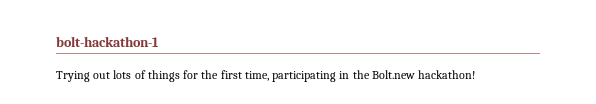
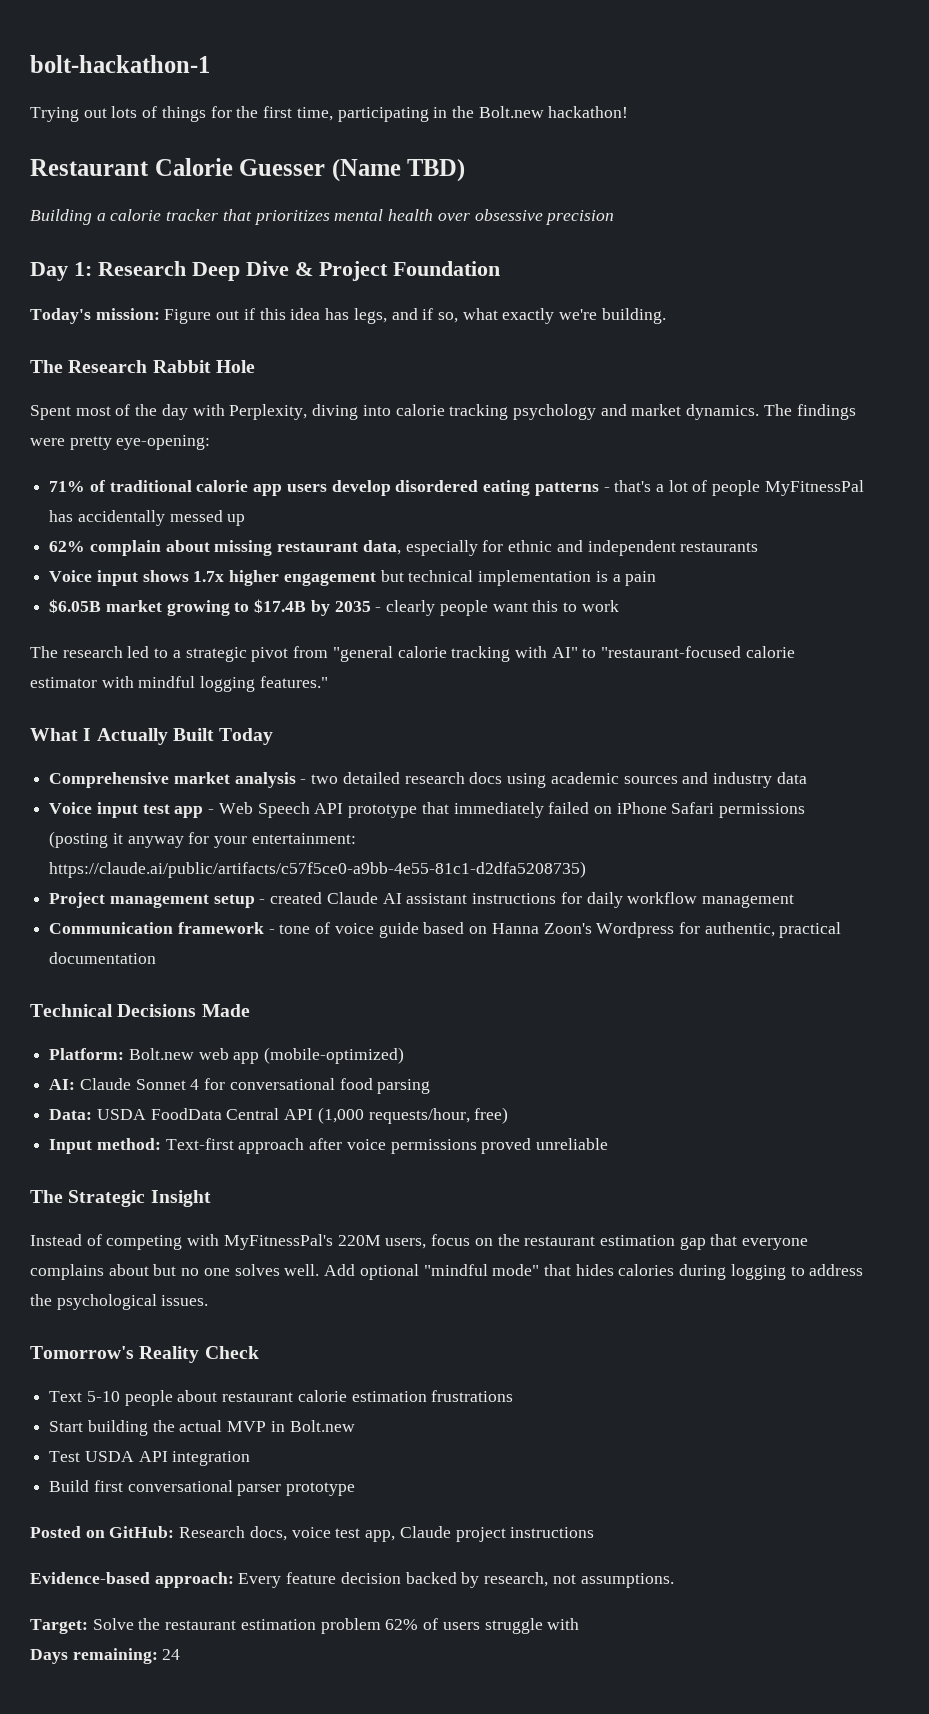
+ Restaurant Calorie Guesser (Name TBD)
+ Building a calorie tracker that prioritizes mental health over obsessive precision
+ Day 1: Research Deep Dive & Project Foundation
+ Today's mission: Figure out if this idea has legs, and if so, what exactly we're building.
+ The Research Rabbit Hole
+ Spent most of the day with Perplexity, diving into calorie tracking psychology and market dynamics. The findings were pretty eye-opening:
+ 71% of traditional calorie app users develop disordered eating patterns - that's a lot of people MyFitnessPal has accidentally messed up
+ 62% complain about missing restaurant data, especially for ethnic and independent restaurants
+ Voice input shows 1.7x higher engagement but technical implementation is a pain
+ $6.05B market growing to $17.4B by 2035 - clearly people want this to work
+ The research led to a strategic pivot from "general calorie tracking with AI" to "restaurant-focused calorie estimator with mindful logging features."
+ What I Actually Built Today
+ Comprehensive market analysis - two detailed research docs using academic sources and industry data
+ Voice input test app - Web Speech API prototype that immediately failed on iPhone Safari permissions (posting it anyway for your entertainment: https://claude.ai/public/artifacts/c57f5ce0-a9bb-4e55-81c1-d2dfa5208735)
+ Project management setup - created Claude AI assistant instructions for daily workflow management
+ Communication framework - tone of voice guide based on Hanna Zoon's Wordpress for authentic, practical documentation
+ Technical Decisions Made
+ Platform: Bolt.new web app (mobile-optimized)
+ AI: Claude Sonnet 4 for conversational food parsing
+ Data: USDA FoodData Central API (1,000 requests/hour, free)
+ Input method: Text-first approach after voice permissions proved unreliable
+ The Strategic Insight
+ Instead of competing with MyFitnessPal's 220M users, focus on the restaurant estimation gap that everyone complains about but no one solves well. Add optional "mindful mode" that hides calories during logging to address the psychological issues.
+ Tomorrow's Reality Check
+ Text 5-10 people about restaurant calorie estimation frustrations
+ Start building the actual MVP in Bolt.new
+ Test USDA API integration
+ Build first conversational parser prototype
+ Posted on GitHub: Research docs, voice test app, Claude project instructions
+ Evidence-based approach: Every feature decision backed by research, not assumptions.
+ Target: Solve the restaurant estimation problem 62% of users struggle with
+ Days remaining: 24

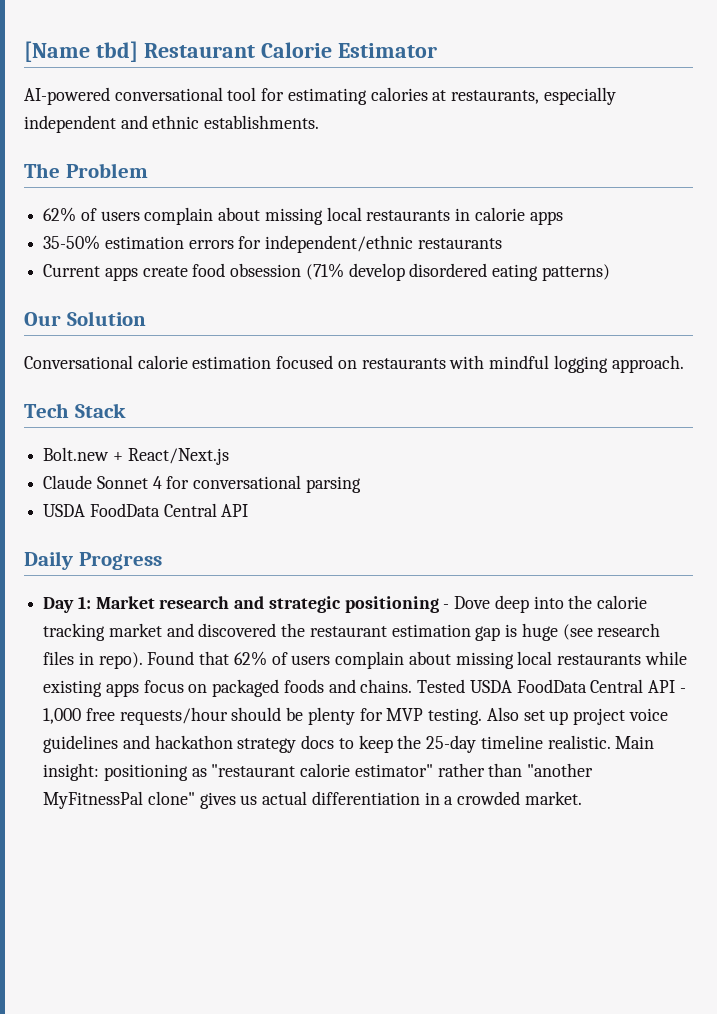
- bolt-hackathon-1
- Trying out lots of things for the first time, participating in the Bolt.new hackathon!
- Restaurant Calorie Guesser (Name TBD)
- Building a calorie tracker that prioritizes mental health over obsessive precision
- Day 1: Research Deep Dive & Project Foundation
- Today's mission: Figure out if this idea has legs, and if so, what exactly we're building.
- The Research Rabbit Hole
- Spent most of the day with Perplexity, diving into calorie tracking psychology and market dynamics. The findings were pretty eye-opening:
- 71% of traditional calorie app users develop disordered eating patterns - that's a lot of people MyFitnessPal has accidentally messed up
- 62% complain about missing restaurant data, especially for ethnic and independent restaurants
- Voice input shows 1.7x higher engagement but technical implementation is a pain
- $6.05B market growing to $17.4B by 2035 - clearly people want this to work
- The research led to a strategic pivot from "general calorie tracking with AI" to "restaurant-focused calorie estimator with mindful logging features."
- What I Actually Built Today
- Comprehensive market analysis - two detailed research docs using academic sources and industry data
- Voice input test app - Web Speech API prototype that immediately failed on iPhone Safari permissions (posting it anyway for your entertainment: https://claude.ai/public/artifacts/c57f5ce0-a9bb-4e55-81c1-d2dfa5208735)
- Project management setup - created Claude AI assistant instructions for daily workflow management
- Communication framework - tone of voice guide based on Hanna Zoon's Wordpress for authentic, practical documentation
- Technical Decisions Made
- Platform: Bolt.new web app (mobile-optimized)
- AI: Claude Sonnet 4 for conversational food parsing
- Data: USDA FoodData Central API (1,000 requests/hour, free)
- Input method: Text-first approach after voice permissions proved unreliable
- The Strategic Insight
- Instead of competing with MyFitnessPal's 220M users, focus on the restaurant estimation gap that everyone complains about but no one solves well. Add optional "mindful mode" that hides calories during logging to address the psychological issues.
- Tomorrow's Reality Check
- Text 5-10 people about restaurant calorie estimation frustrations
- Start building the actual MVP in Bolt.new
- Test USDA API integration
- Build first conversational parser prototype
- Posted on GitHub: Research docs, voice test app, Claude project instructions
- Evidence-based approach: Every feature decision backed by research, not assumptions.
- Target: Solve the restaurant estimation problem 62% of users struggle with
- Days remaining: 24
+ [Name tbd] Restaurant Calorie Estimator
+ AI-powered conversational tool for estimating calories at restaurants, especially independent and ethnic establishments.
+ The Problem
+ 62% of users complain about missing local restaurants in calorie apps
+ 35-50% estimation errors for independent/ethnic restaurants
+ Current apps create food obsession (71% develop disordered eating patterns)
+ Our Solution
+ Conversational calorie estimation focused on restaurants with mindful logging approach.
+ Tech Stack
+ Bolt.new + React/Next.js
+ Claude Sonnet 4 for conversational parsing
+ USDA FoodData Central API
+ Daily Progress
+ Day 1: Market research and strategic positioning - Dove deep into the calorie tracking market and discovered the restaurant estimation gap is huge (see research files in repo). Found that 62% of users complain about missing local restaurants while existing apps focus on packaged foods and chains. Tested USDA FoodData Central API - 1,000 free requests/hour should be plenty for MVP testing. Also set up project voice guidelines and hackathon strategy docs to keep the 25-day timeline realistic. Main insight: positioning as "restaurant calorie estimator" rather than "another MyFitnessPal clone" gives us actual differentiation in a crowded market.

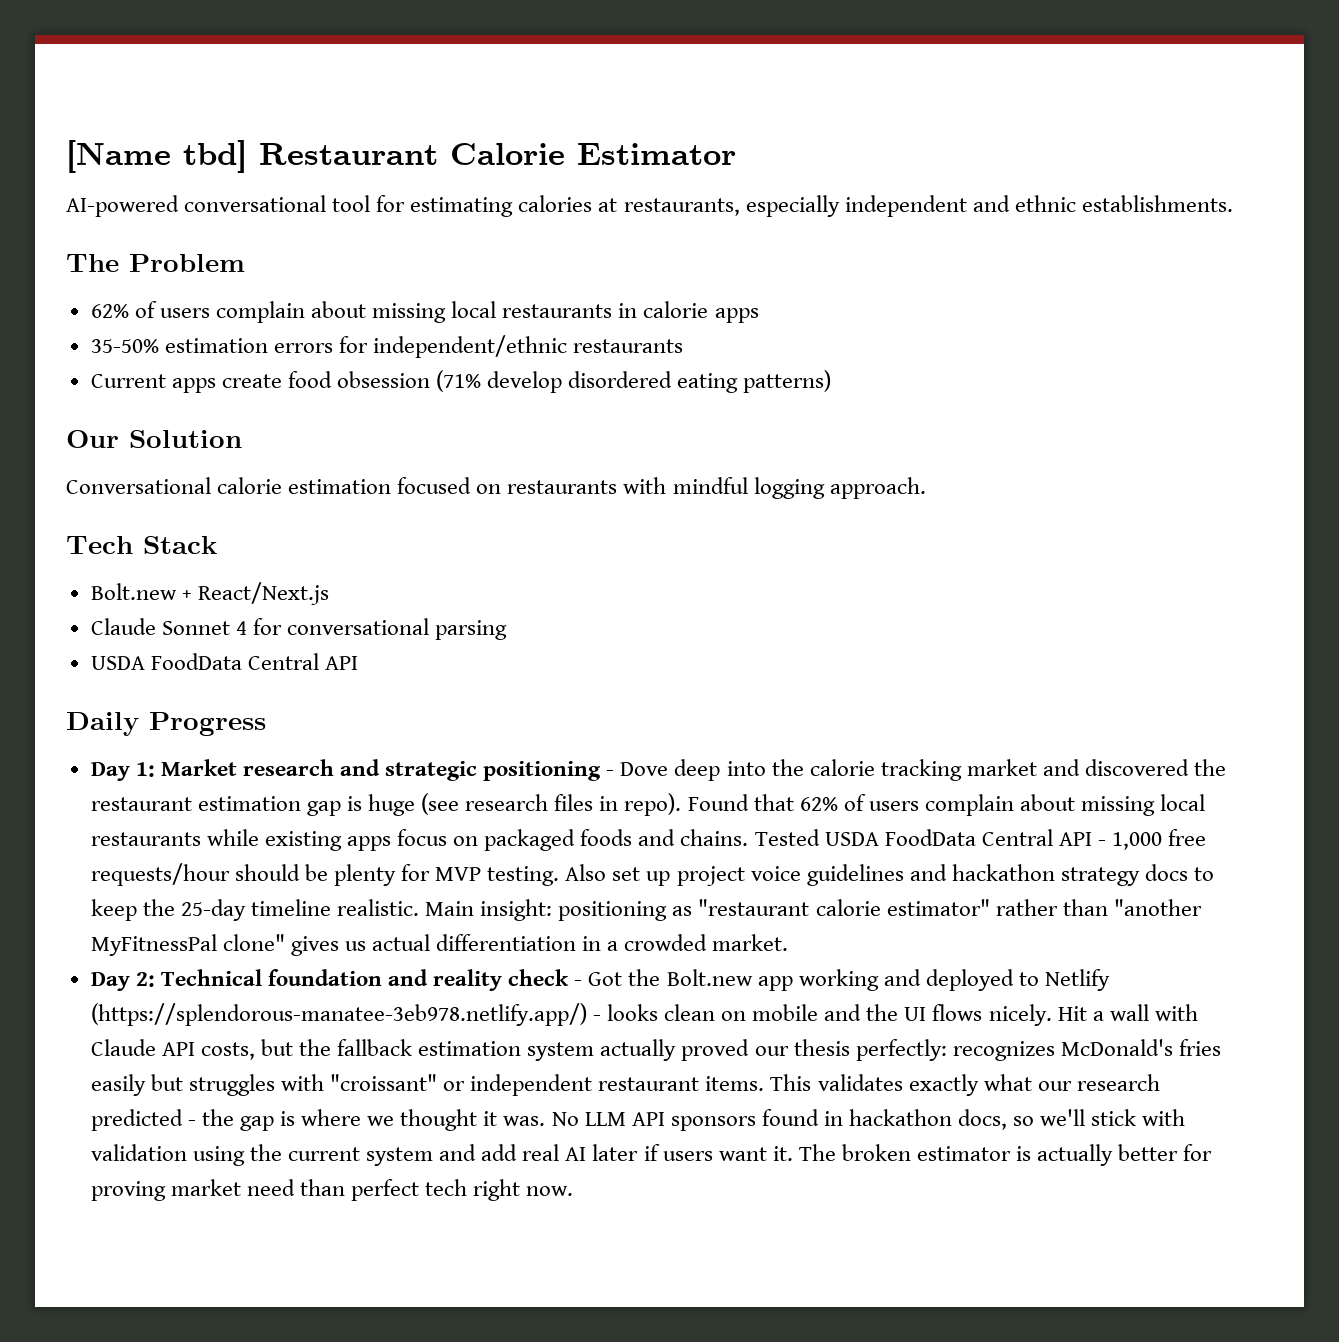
+ Day 2: Technical foundation and reality check - Got the Bolt.new app working and deployed to Netlify (https://splendorous-manatee-3eb978.netlify.app/) - looks clean on mobile and the UI flows nicely. Hit a wall with Claude API costs, but the fallback estimation system actually proved our thesis perfectly: recognizes McDonald's fries easily but struggles with "croissant" or independent restaurant items. This validates exactly what our research predicted - the gap is where we thought it was. No LLM API sponsors found in hackathon docs, so we'll stick with validation using the current system and add real AI later if users want it. The broken estimator is actually better for proving market need than perfect tech right now.

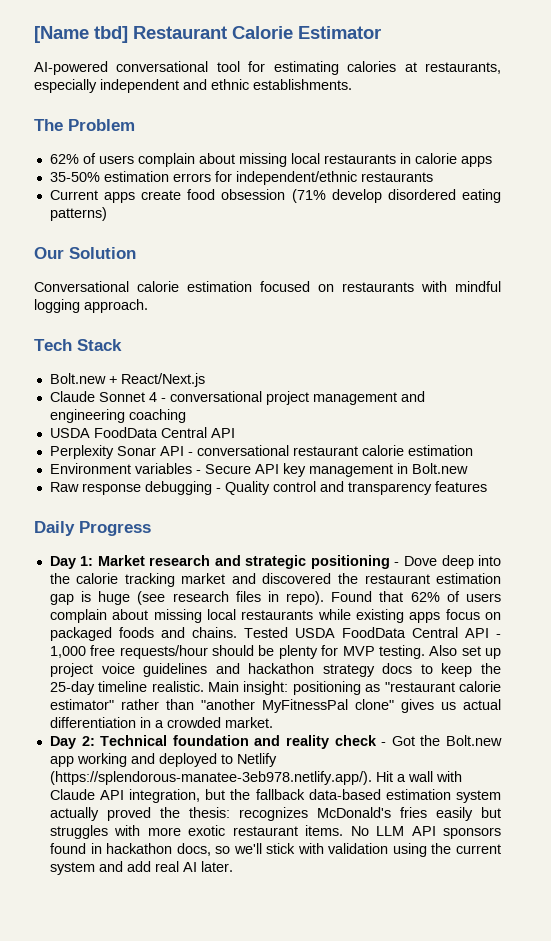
- Claude Sonnet 4 for conversational parsing
+ Claude Sonnet 4 - conversational project management and engineering coaching
  USDA FoodData Central API
+ Perplexity Sonar API - conversational restaurant calorie estimation
+ Environment variables - Secure API key management in Bolt.new
+ Raw response debugging - Quality control and transparency features
- Day 2: Technical foundation and reality check - Got the Bolt.new app working and deployed to Netlify (https://splendorous-manatee-3eb978.netlify.app/) - looks clean on mobile and the UI flows nicely. Hit a wall with Claude API costs, but the fallback estimation system actually proved our thesis perfectly: recognizes McDonald's fries easily but struggles with "croissant" or independent restaurant items. This validates exactly what our research predicted - the gap is where we thought it was.
+ Day 2: Technical foundation and reality check - Got the Bolt.new app working and deployed to Netlify (https://splendorous-manatee-3eb978.netlify.app/). Hit a wall with Claude API integration, but the fallback data-based estimation system actually proved the thesis: recognizes McDonald's fries easily but struggles with more exotic restaurant items.
- No LLM API sponsors found in hackathon docs, so we'll stick with validation using the current system and add real AI later if users want it. The broken estimator is actually better for proving market need than perfect tech right now.
+ No LLM API sponsors found in hackathon docs, so we'll stick with validation using the current system and add real AI later.

